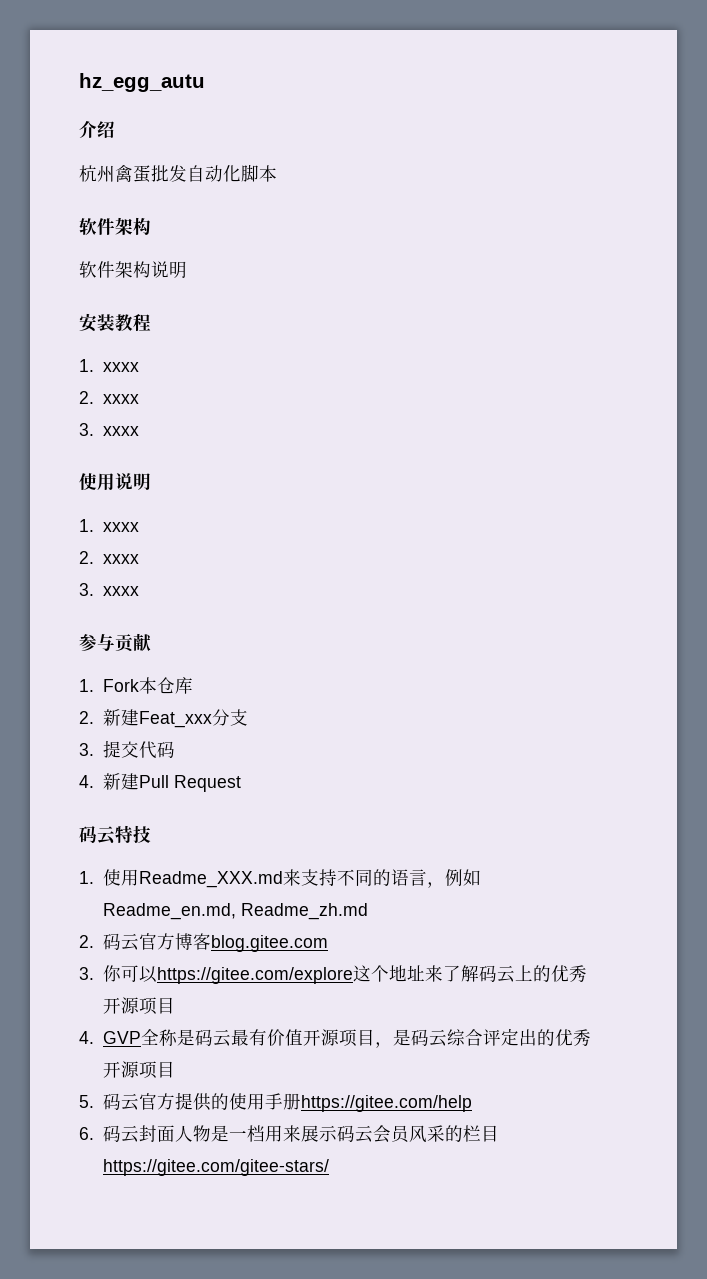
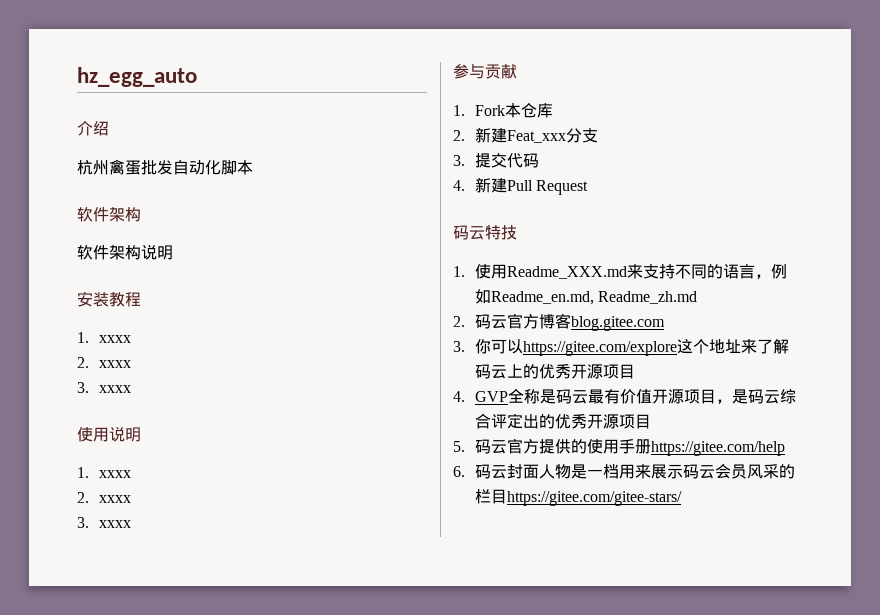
- hz_egg_autu
+ hz_egg_auto

